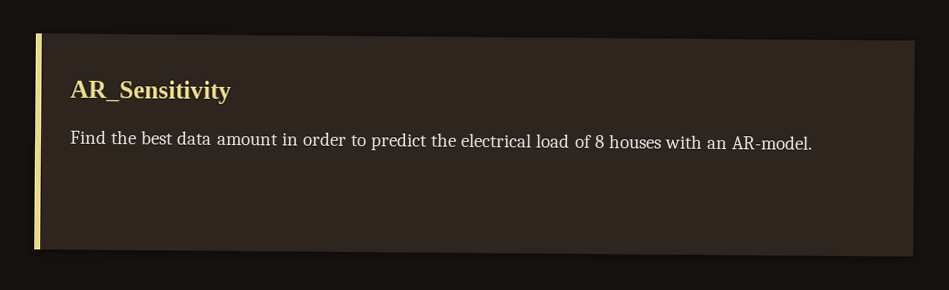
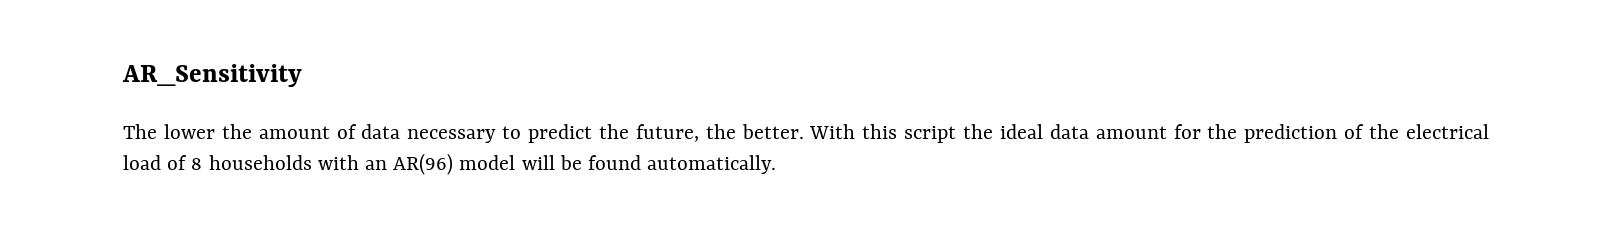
- Find the best data amount in order to predict the electrical load of 8 houses with an AR-model.
+ The lower the amount of data necessary to predict the future, the better. With this script the ideal data amount for the prediction of the electrical load of 8 households with an AR(96) model will be found automatically.

